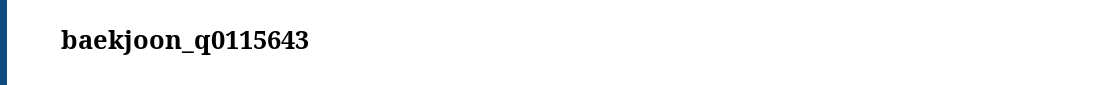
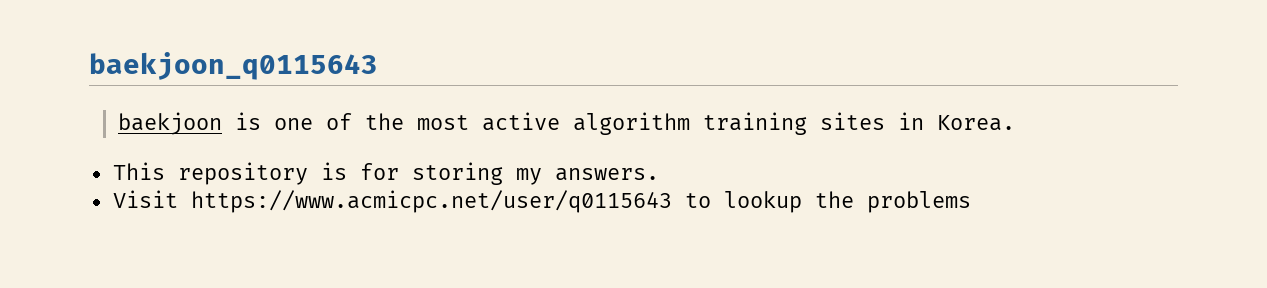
+ baekjoon is one of the most active algorithm training sites in Korea.
+ This repository is for storing my answers.
+ Visit https://www.acmicpc.net/user/q0115643 to lookup the problems

